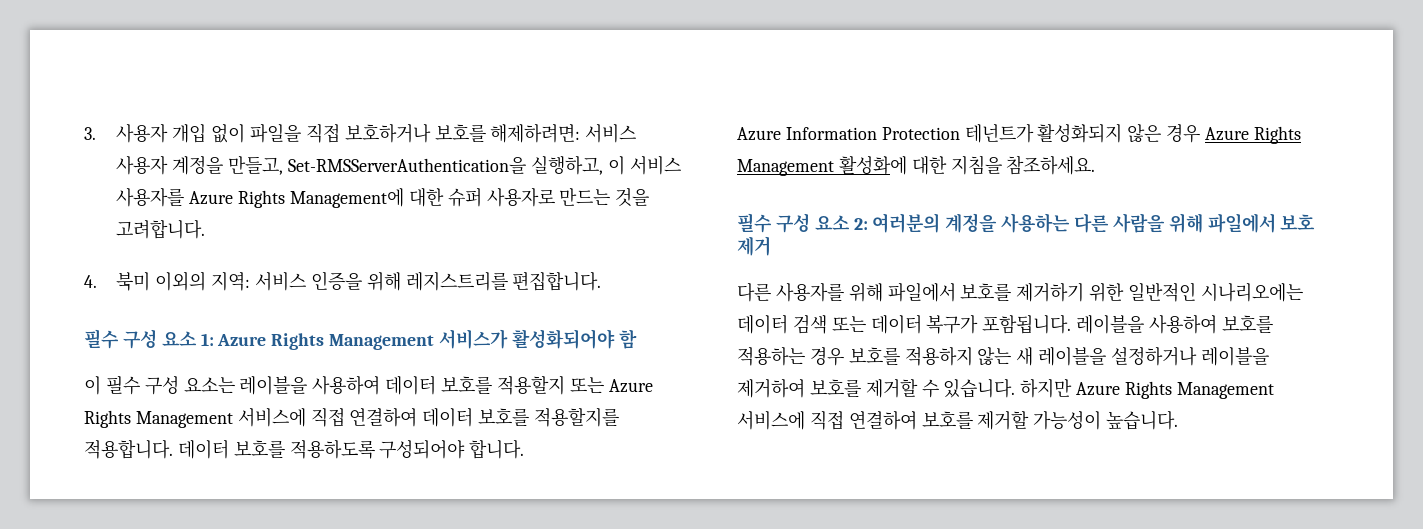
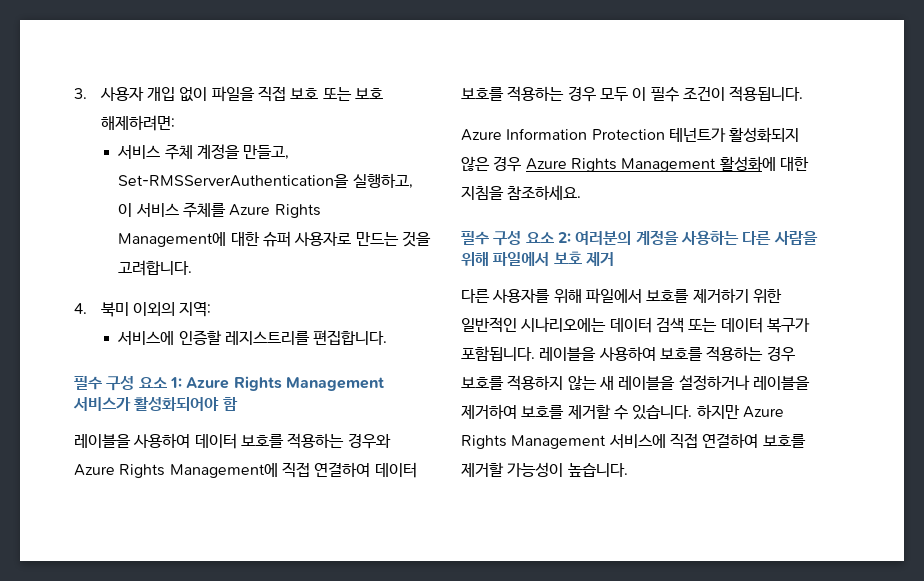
- 3. 사용자 개입 없이 파일을 직접 보호하거나 보호를 해제하려면: 서비스 사용자 계정을 만들고, Set-RMSServerAuthentication을 실행하고, 이 서비스 사용자를 Azure Rights Management에 대한 슈퍼 사용자로 만드는 것을 고려합니다.
+ 3. 사용자 개입 없이 파일을 직접 보호 또는 보호 해제하려면:
+ 서비스 주체 계정을 만들고, Set-RMSServerAuthentication을 실행하고, 이 서비스 주체를 Azure Rights Management에 대한 슈퍼 사용자로 만드는 것을 고려합니다.
- 4. 북미 이외의 지역: 서비스 인증을 위해 레지스트리를 편집합니다.
+ 4. 북미 이외의 지역:
+ 서비스에 인증할 레지스트리를 편집합니다.
- 이 필수 구성 요소는 레이블을 사용하여 데이터 보호를 적용할지 또는 Azure Rights Management 서비스에 직접 연결하여 데이터 보호를 적용할지를 적용합니다. 데이터 보호를 적용하도록 구성되어야 합니다.
+ 레이블을 사용하여 데이터 보호를 적용하는 경우와 Azure Rights Management에 직접 연결하여 데이터 보호를 적용하는 경우 모두 이 필수 조건이 적용됩니다.

